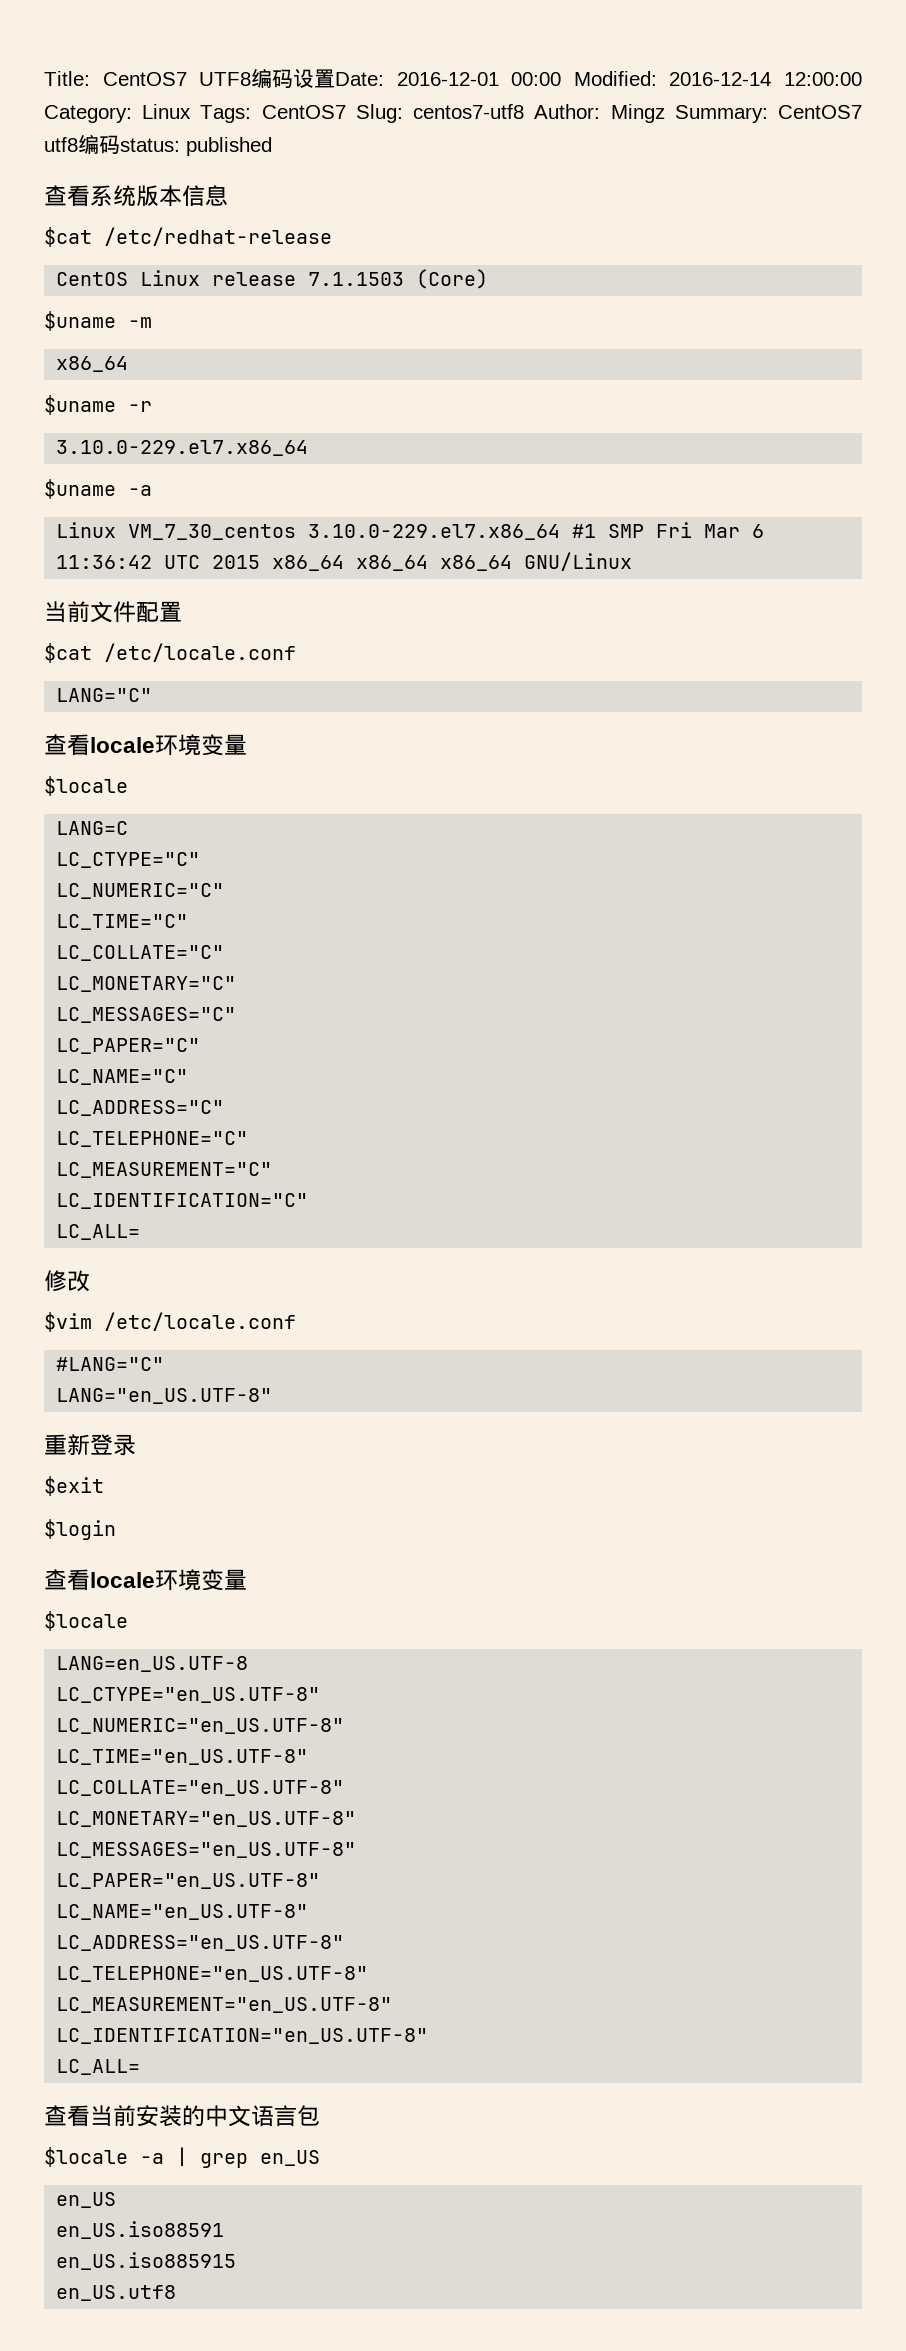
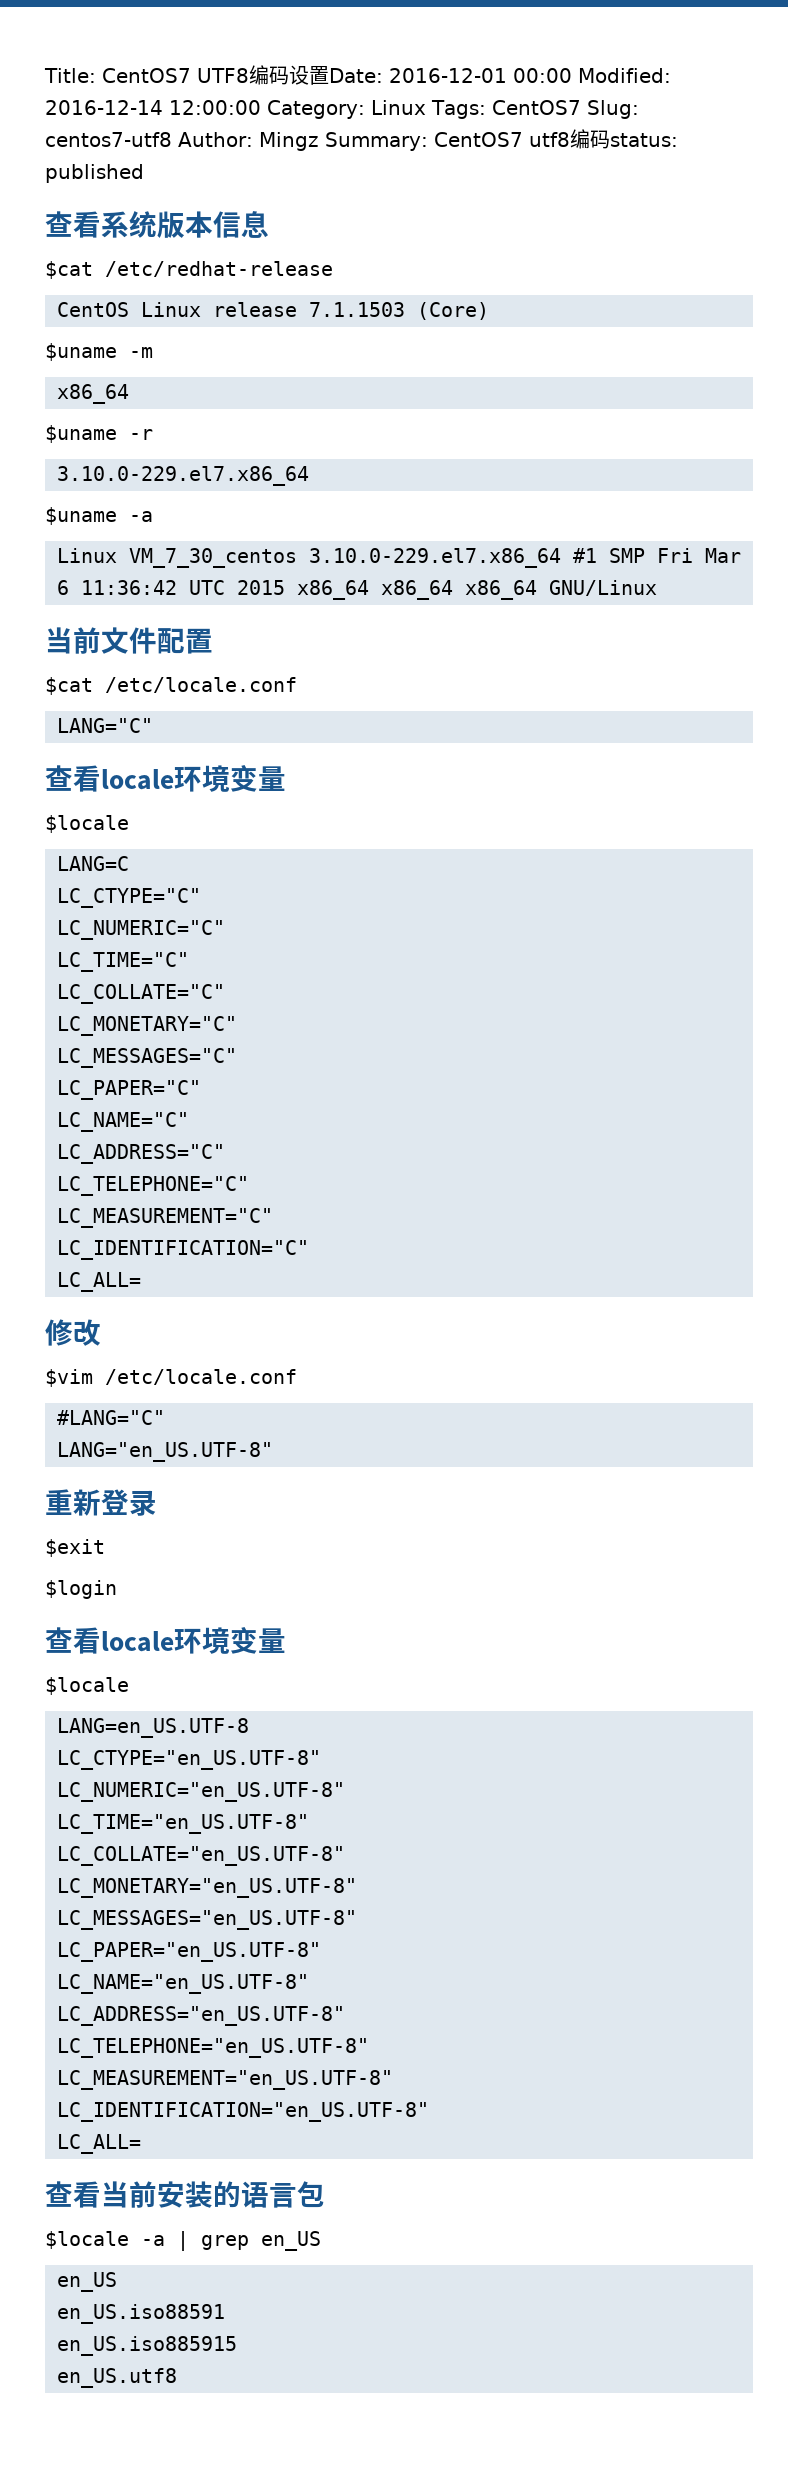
- 查看当前安装的中文语言包
+ 查看当前安装的语言包

